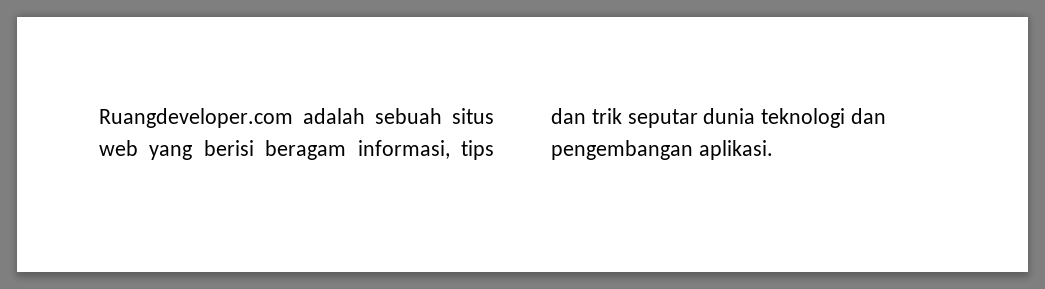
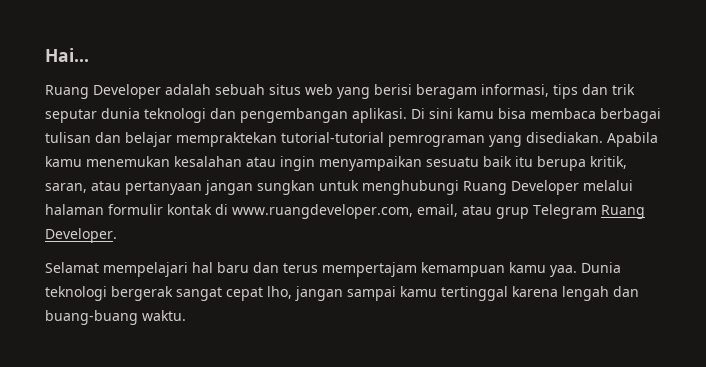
- Ruangdeveloper.com adalah sebuah situs web yang berisi beragam informasi, tips dan trik seputar dunia teknologi dan pengembangan aplikasi.
+ Hai...
+ Ruang Developer adalah sebuah situs web yang berisi beragam informasi, tips dan trik seputar dunia teknologi dan pengembangan aplikasi.
+ Di sini kamu bisa membaca berbagai tulisan dan belajar mempraktekan tutorial-tutorial pemrograman yang disediakan. Apabila kamu menemukan kesalahan atau ingin menyampaikan sesuatu baik itu berupa kritik, saran, atau pertanyaan jangan sungkan untuk menghubungi Ruang Developer melalui halaman formulir kontak di www.ruangdeveloper.com, email, atau grup Telegram Ruang Developer.
+ Selamat mempelajari hal baru dan terus mempertajam kemampuan kamu yaa. Dunia teknologi bergerak sangat cepat lho, jangan sampai kamu tertinggal karena lengah dan buang-buang waktu.

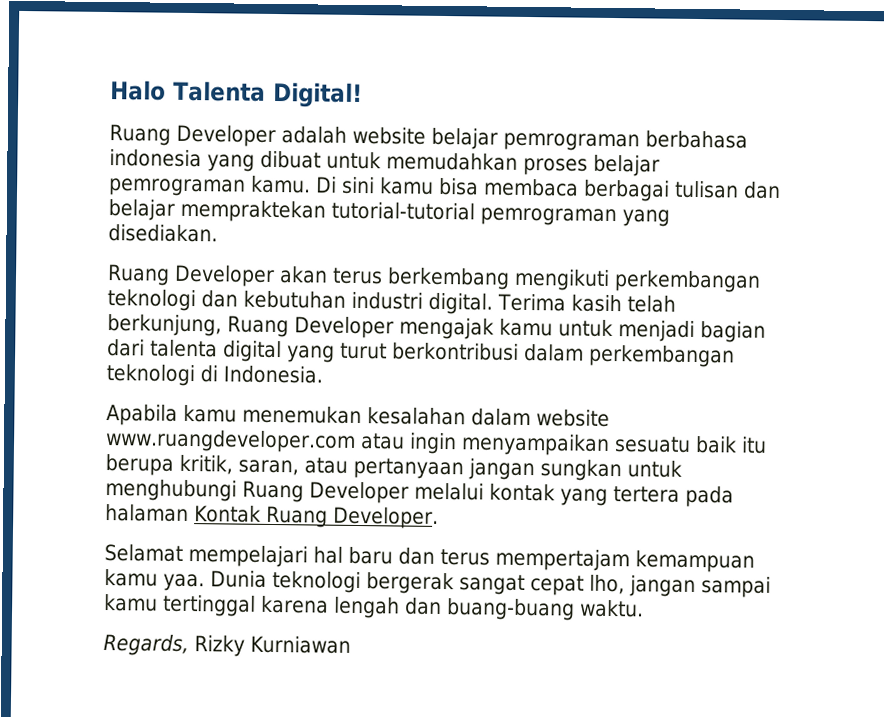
- Hai...
+ Halo Talenta Digital!
- Ruang Developer adalah sebuah situs web yang berisi beragam informasi, tips dan trik seputar dunia teknologi dan pengembangan aplikasi.
+ Ruang Developer adalah website belajar pemrograman berbahasa indonesia yang dibuat untuk memudahkan proses belajar pemrograman kamu.
- Di sini kamu bisa membaca berbagai tulisan dan belajar mempraktekan tutorial-tutorial pemrograman yang disediakan. Apabila kamu menemukan kesalahan atau ingin menyampaikan sesuatu baik itu berupa kritik, saran, atau pertanyaan jangan sungkan untuk menghubungi Ruang Developer melalui halaman formulir kontak di www.ruangdeveloper.com, email, atau grup Telegram Ruang Developer.
+ Di sini kamu bisa membaca berbagai tulisan dan belajar mempraktekan tutorial-tutorial pemrograman yang disediakan.
+ Ruang Developer akan terus berkembang mengikuti perkembangan teknologi dan kebutuhan industri digital. Terima kasih telah berkunjung, Ruang Developer mengajak kamu untuk menjadi bagian dari talenta digital yang turut berkontribusi dalam perkembangan teknologi di Indonesia.
+ Apabila kamu menemukan kesalahan dalam website www.ruangdeveloper.com atau ingin menyampaikan sesuatu baik itu berupa kritik, saran, atau pertanyaan jangan sungkan untuk menghubungi Ruang Developer melalui kontak yang tertera pada halaman Kontak Ruang Developer.
+ Regards, Rizky Kurniawan

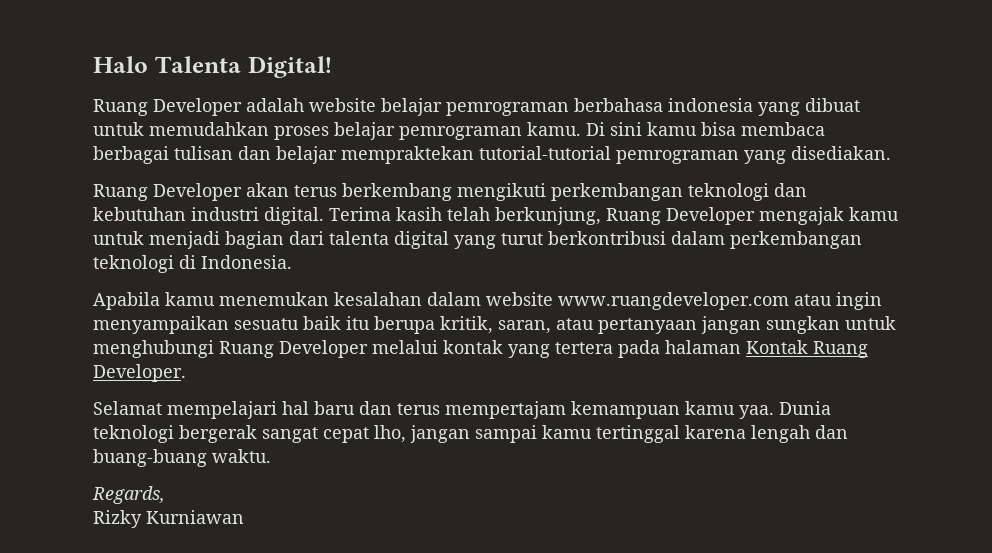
- Regards, Rizky Kurniawan
+ Regards,
+ Rizky Kurniawan

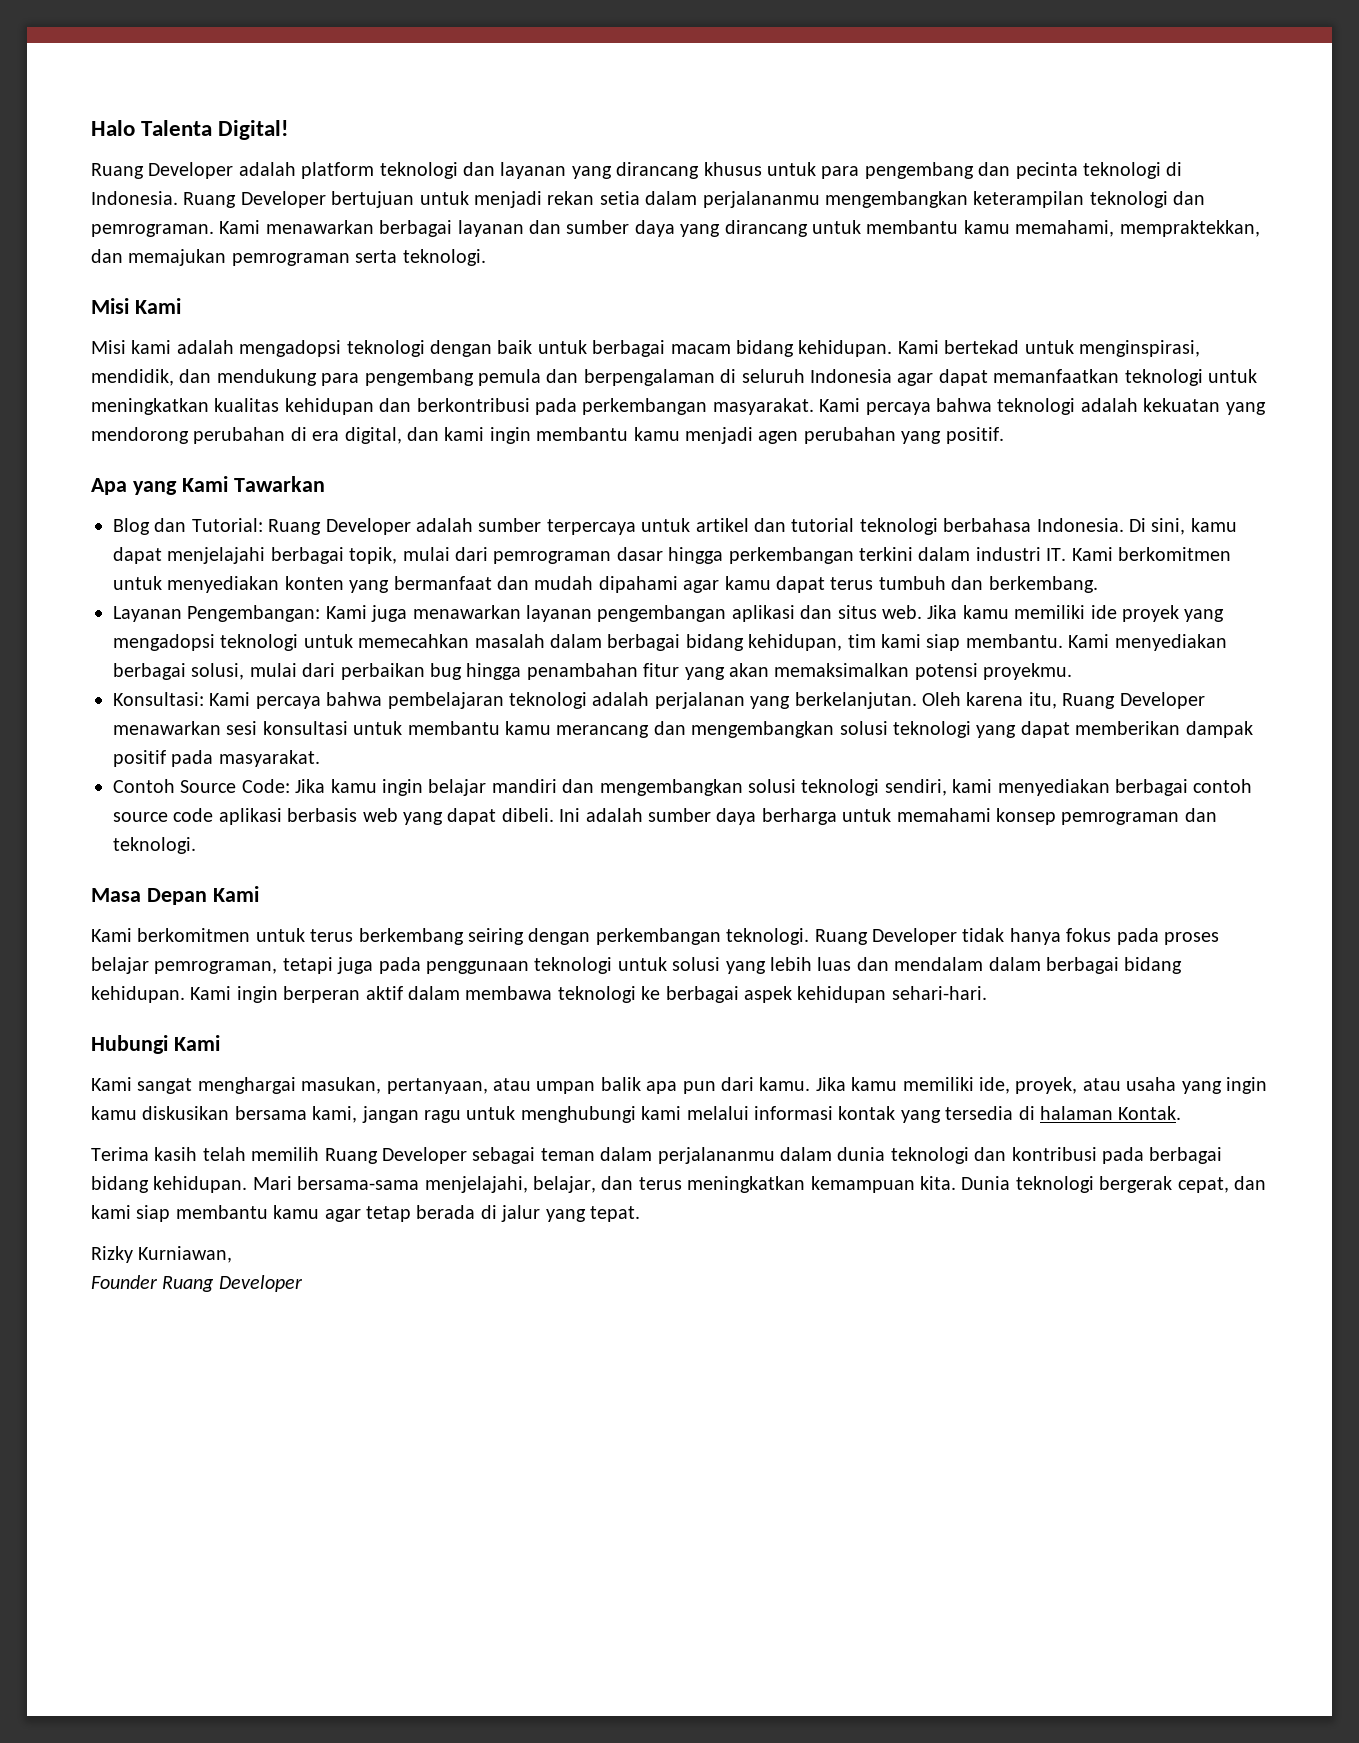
- Ruang Developer adalah website belajar pemrograman berbahasa indonesia yang dibuat untuk memudahkan proses belajar pemrograman kamu. Di sini kamu bisa membaca berbagai tulisan dan belajar mempraktekan tutorial-tutorial pemrograman yang disediakan.
- Ruang Developer akan terus berkembang mengikuti perkembangan teknologi dan kebutuhan industri digital. Terima kasih telah berkunjung, Ruang Developer mengajak kamu untuk menjadi bagian dari talenta digital yang turut berkontribusi dalam perkembangan teknologi di Indonesia.
- Apabila kamu menemukan kesalahan dalam website www.ruangdeveloper.com atau ingin menyampaikan sesuatu baik itu berupa kritik, saran, atau pertanyaan jangan sungkan untuk menghubungi Ruang Developer melalui kontak yang tertera pada halaman Kontak Ruang Developer.
- Selamat mempelajari hal baru dan terus mempertajam kemampuan kamu yaa. Dunia teknologi bergerak sangat cepat lho, jangan sampai kamu tertinggal karena lengah dan buang-buang waktu.
- Regards,
- Rizky Kurniawan
+ Ruang Developer adalah platform teknologi dan layanan yang dirancang khusus untuk para pengembang dan pecinta teknologi di Indonesia. Ruang Developer bertujuan untuk menjadi rekan setia dalam perjalananmu mengembangkan keterampilan teknologi dan pemrograman. Kami menawarkan berbagai layanan dan sumber daya yang dirancang untuk membantu kamu memahami, mempraktekkan, dan memajukan pemrograman serta teknologi.
+ Misi Kami
+ Misi kami adalah mengadopsi teknologi dengan baik untuk berbagai macam bidang kehidupan. Kami bertekad untuk menginspirasi, mendidik, dan mendukung para pengembang pemula dan berpengalaman di seluruh Indonesia agar dapat memanfaatkan teknologi untuk meningkatkan kualitas kehidupan dan berkontribusi pada perkembangan masyarakat. Kami percaya bahwa teknologi adalah kekuatan yang mendorong perubahan di era digital, dan kami ingin membantu kamu menjadi agen perubahan yang positif.
+ Apa yang Kami Tawarkan
+ Blog dan Tutorial: Ruang Developer adalah sumber terpercaya untuk artikel dan tutorial teknologi berbahasa Indonesia. Di sini, kamu dapat menjelajahi berbagai topik, mulai dari pemrograman dasar hingga perkembangan terkini dalam industri IT. Kami berkomitmen untuk menyediakan konten yang bermanfaat dan mudah dipahami agar kamu dapat terus tumbuh dan berkembang.
+ Layanan Pengembangan: Kami juga menawarkan layanan pengembangan aplikasi dan situs web. Jika kamu memiliki ide proyek yang mengadopsi teknologi untuk memecahkan masalah dalam berbagai bidang kehidupan, tim kami siap membantu. Kami menyediakan berbagai solusi, mulai dari perbaikan bug hingga penambahan fitur yang akan memaksimalkan potensi proyekmu.
+ Konsultasi: Kami percaya bahwa pembelajaran teknologi adalah perjalanan yang berkelanjutan. Oleh karena itu, Ruang Developer menawarkan sesi konsultasi untuk membantu kamu merancang dan mengembangkan solusi teknologi yang dapat memberikan dampak positif pada masyarakat.
+ Contoh Source Code: Jika kamu ingin belajar mandiri dan mengembangkan solusi teknologi sendiri, kami menyediakan berbagai contoh source code aplikasi berbasis web yang dapat dibeli. Ini adalah sumber daya berharga untuk memahami konsep pemrograman dan teknologi.
+ Masa Depan Kami
+ Kami berkomitmen untuk terus berkembang seiring dengan perkembangan teknologi. Ruang Developer tidak hanya fokus pada proses belajar pemrograman, tetapi juga pada penggunaan teknologi untuk solusi yang lebih luas dan mendalam dalam berbagai bidang kehidupan. Kami ingin berperan aktif dalam membawa teknologi ke berbagai aspek kehidupan sehari-hari.
+ Hubungi Kami
+ Kami sangat menghargai masukan, pertanyaan, atau umpan balik apa pun dari kamu. Jika kamu memiliki ide, proyek, atau usaha yang ingin kamu diskusikan bersama kami, jangan ragu untuk menghubungi kami melalui informasi kontak yang tersedia di halaman Kontak.
+ Terima kasih telah memilih Ruang Developer sebagai teman dalam perjalananmu dalam dunia teknologi dan kontribusi pada berbagai bidang kehidupan. Mari bersama-sama menjelajahi, belajar, dan terus meningkatkan kemampuan kita. Dunia teknologi bergerak cepat, dan kami siap membantu kamu agar tetap berada di jalur yang tepat.
+ Rizky Kurniawan,
+ Founder Ruang Developer

